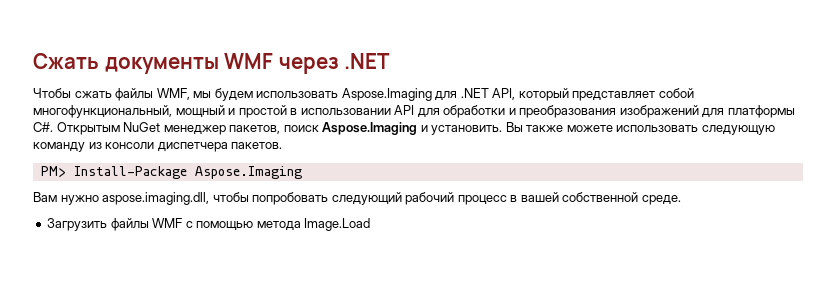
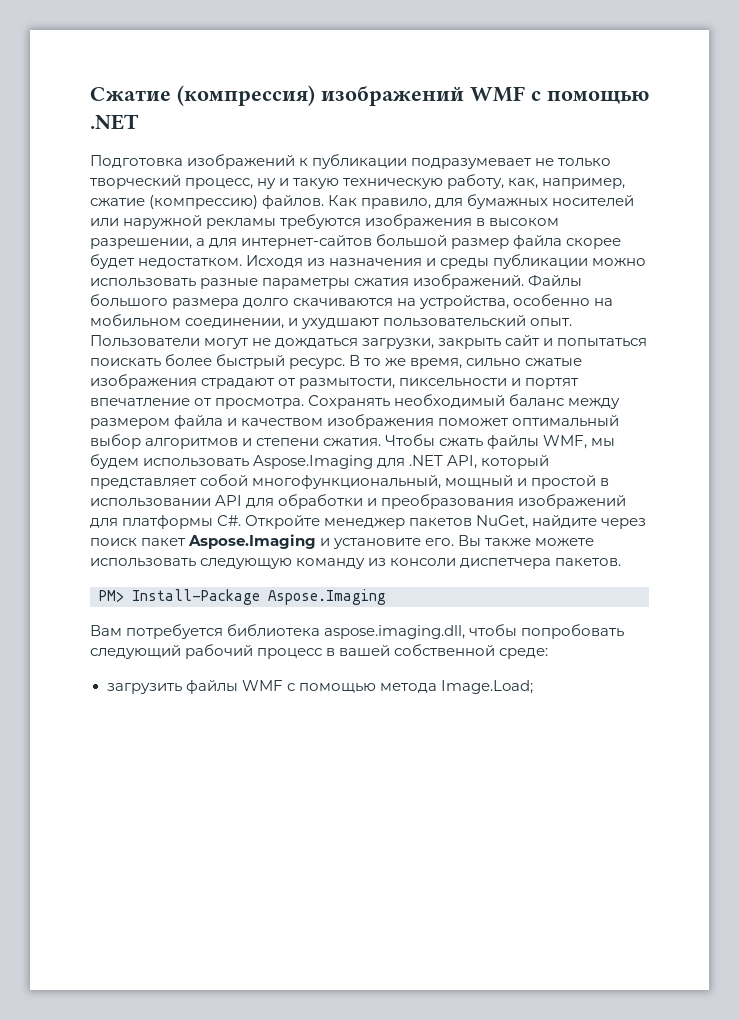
- Сжать документы WMF через .NET
- Чтобы сжать файлы WMF, мы будем использовать Aspose.Imaging для .NET API, который представляет собой многофункциональный, мощный и простой в использовании API для обработки и преобразования изображений для платформы C#. Открытым NuGet менеджер пакетов, поиск Aspose.Imaging и установить.
+ Сжатие (компрессия) изображений WMF с помощью .NET
+ Подготовка изображений к публикации подразумевает не только творческий процесс, ну и такую техническую работу, как, например, сжатие (компрессию) файлов. Как правило, для бумажных носителей или наружной рекламы требуются изображения в высоком разрешении, а для интернет-сайтов большой размер файла скорее будет недостатком. Исходя из назначения и среды публикации можно использовать разные параметры сжатия изображений. Файлы большого размера долго скачиваются на устройства, особенно на мобильном соединении, и ухудшают пользовательский опыт. Пользователи могут не дождаться загрузки, закрыть сайт и попытаться поискать более быстрый ресурс. В то же время, сильно сжатые изображения страдают от размытости, пиксельности и портят впечатление от просмотра. Сохранять необходимый баланс между размером файла и качеством изображения поможет оптимальный выбор алгоритмов и степени сжатия. Чтобы сжать файлы WMF, мы будем использовать Aspose.Imaging для .NET API, который представляет собой многофункциональный, мощный и простой в использовании API для обработки и преобразования изображений для платформы C#. Откройте менеджер пакетов NuGet, найдите через поиск пакет Aspose.Imaging и установите его.
- Вам нужно aspose.imaging.dll, чтобы попробовать следующий рабочий процесс в вашей собственной среде.
- Загрузить файлы WMF с помощью метода Image.Load
+ Вам потребуется библиотека aspose.imaging.dll, чтобы попробовать следующий рабочий процесс в вашей собственной среде:
+ загрузить файлы WMF с помощью метода Image.Load;

